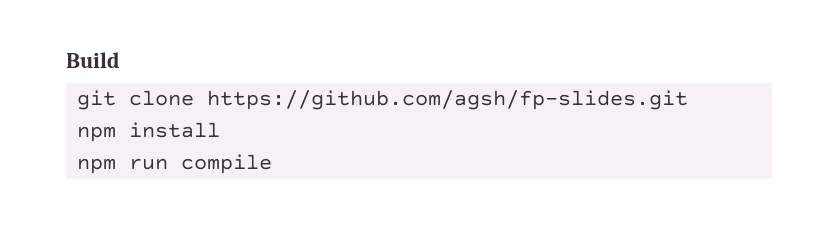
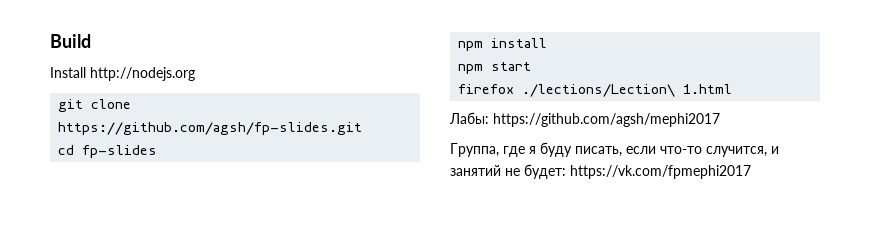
+ Install http://nodejs.org
+ cd fp-slides
- npm run compile
+ npm start
+ firefox ./lections/Lection\ 1.html
+ Лабы: https://github.com/agsh/mephi2017
+ Группа, где я буду писать, если что-то случится, и занятий не будет: https://vk.com/fpmephi2017

